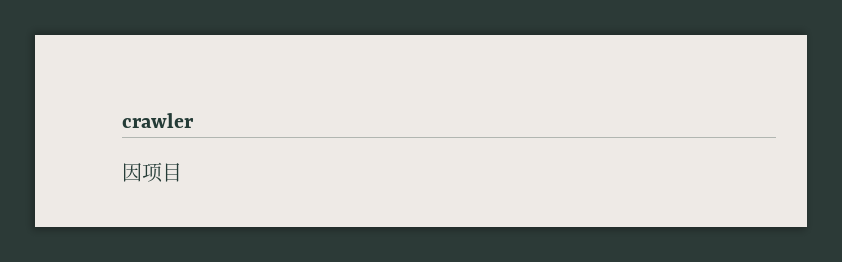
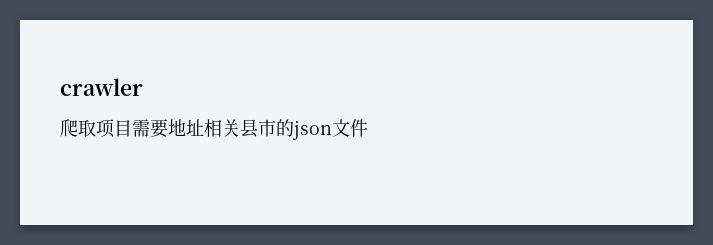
- 因项目
+ 爬取项目需要地址相关县市的json文件

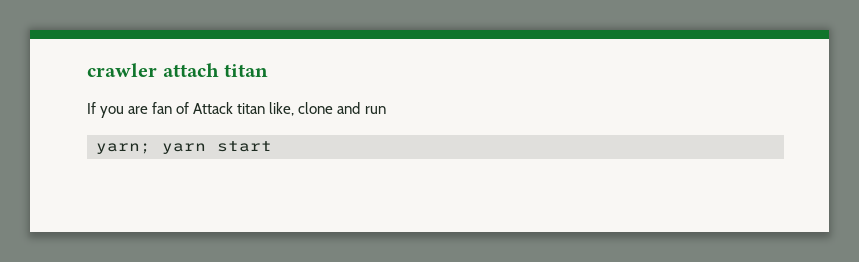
- crawler
- 爬取项目需要地址相关县市的json文件
+ crawler attach titan
+ If you are fan of Attack titan like, clone and run
+ yarn; yarn start

